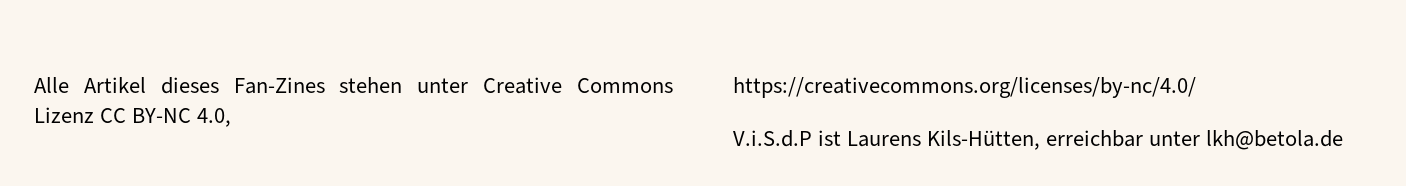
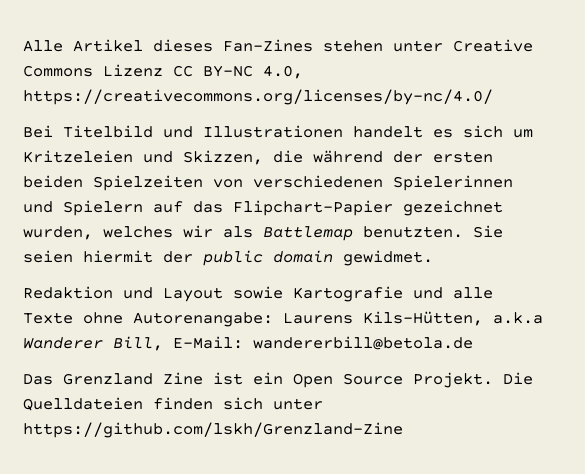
- V.i.S.d.P ist Laurens Kils-Hütten, erreichbar unter lkh@betola.de
+ Bei Titelbild und Illustrationen handelt es sich um Kritzeleien und Skizzen, die während der ersten beiden Spielzeiten von verschiedenen Spielerinnen und Spielern auf das Flipchart-Papier gezeichnet wurden, welches wir als Battlemap benutzten. Sie seien hiermit der public domain gewidmet.
+ Redaktion und Layout sowie Kartografie und alle Texte ohne Autorenangabe: Laurens Kils-Hütten, a.k.a Wanderer Bill, E-Mail: wandererbill@betola.de
+ Das Grenzland Zine ist ein Open Source Projekt. Die Quelldateien finden sich unter https://github.com/lskh/Grenzland-Zine

